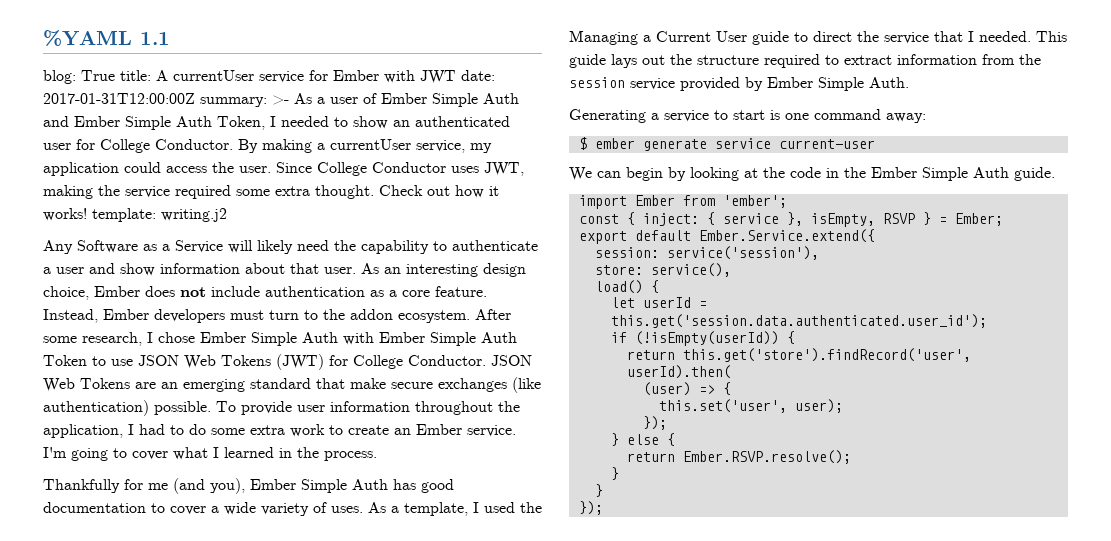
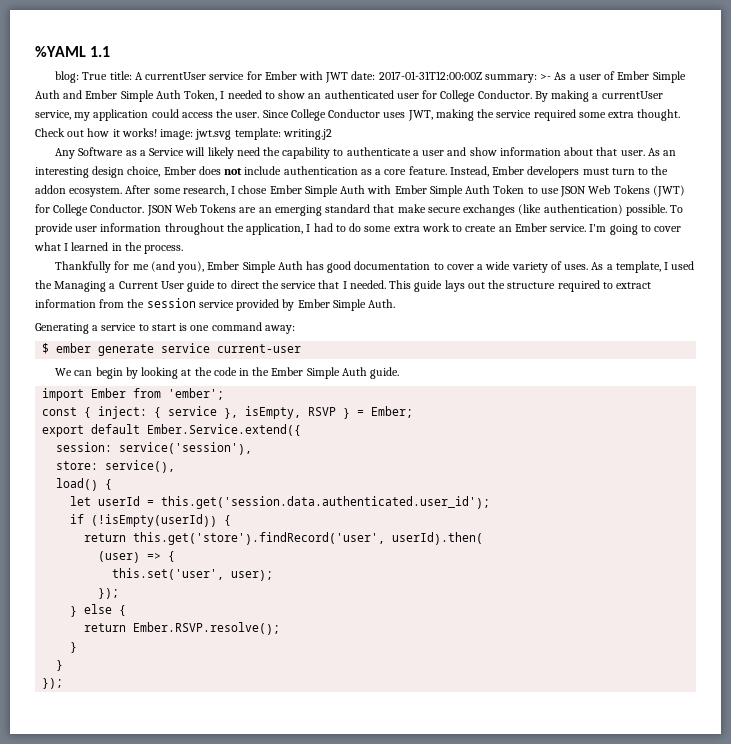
- Check out how it works! template: writing.j2
+ Check out how it works! image: jwt.svg template: writing.j2

